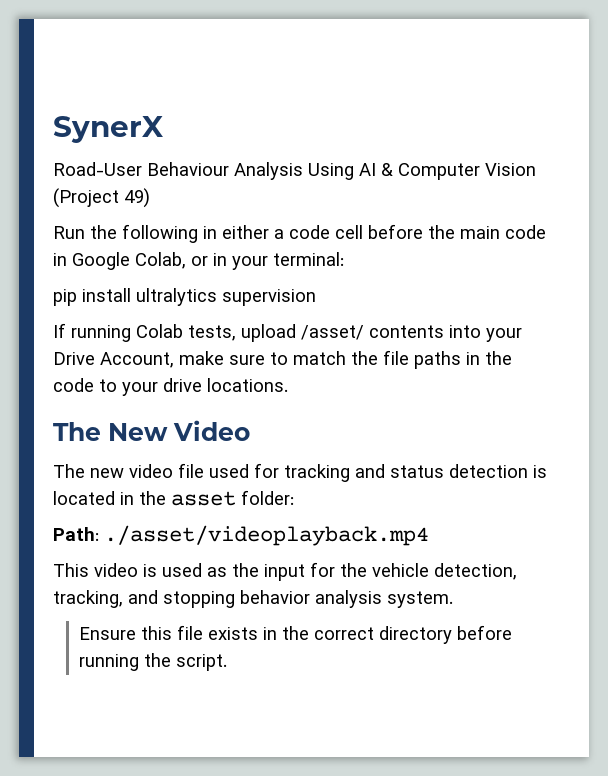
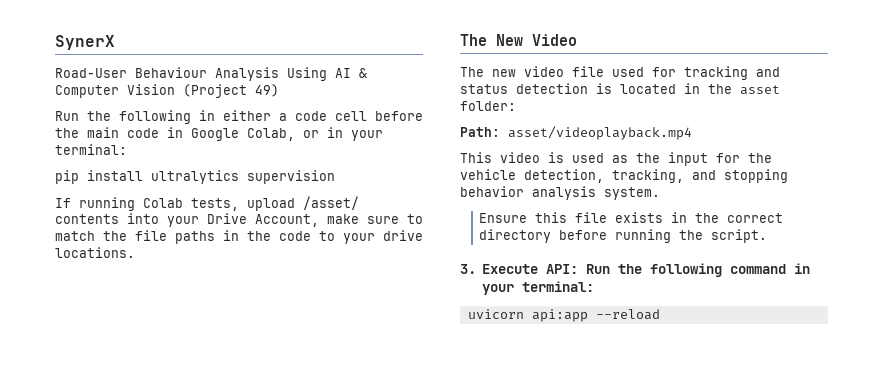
- Path: ./asset/videoplayback.mp4
+ Path: asset/videoplayback.mp4
+ 3. Execute API: Run the following command in your terminal:
+ uvicorn api:app --reload

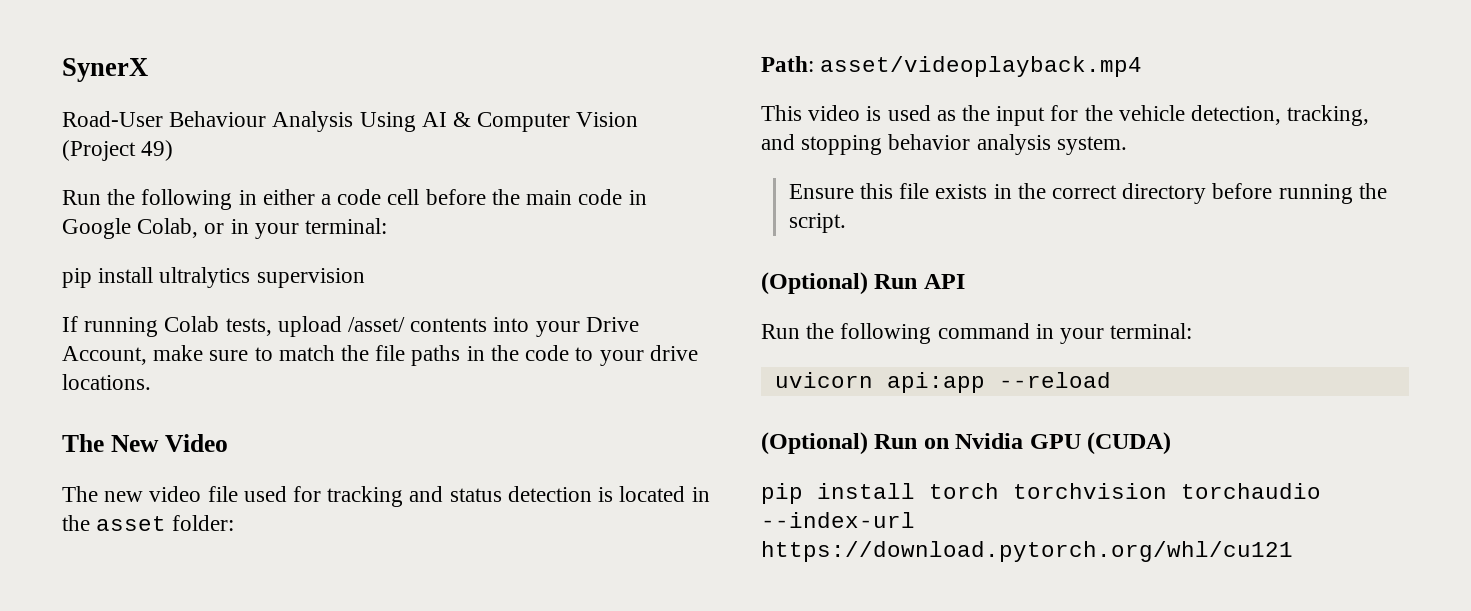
- 3. Execute API: Run the following command in your terminal:
+ (Optional) Run API
+ Run the following command in your terminal:
+ (Optional) Run on Nvidia GPU (CUDA)
+ pip install torch torchvision torchaudio --index-url https://download.pytorch.org/whl/cu121

